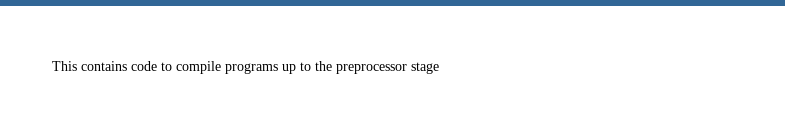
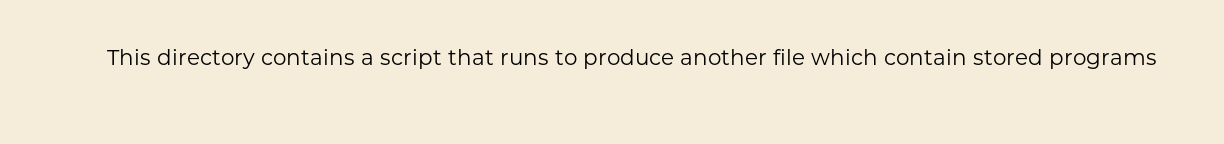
- This contains code to compile programs up to the preprocessor stage
+ This directory contains a script that runs to produce another file which contain stored programs

